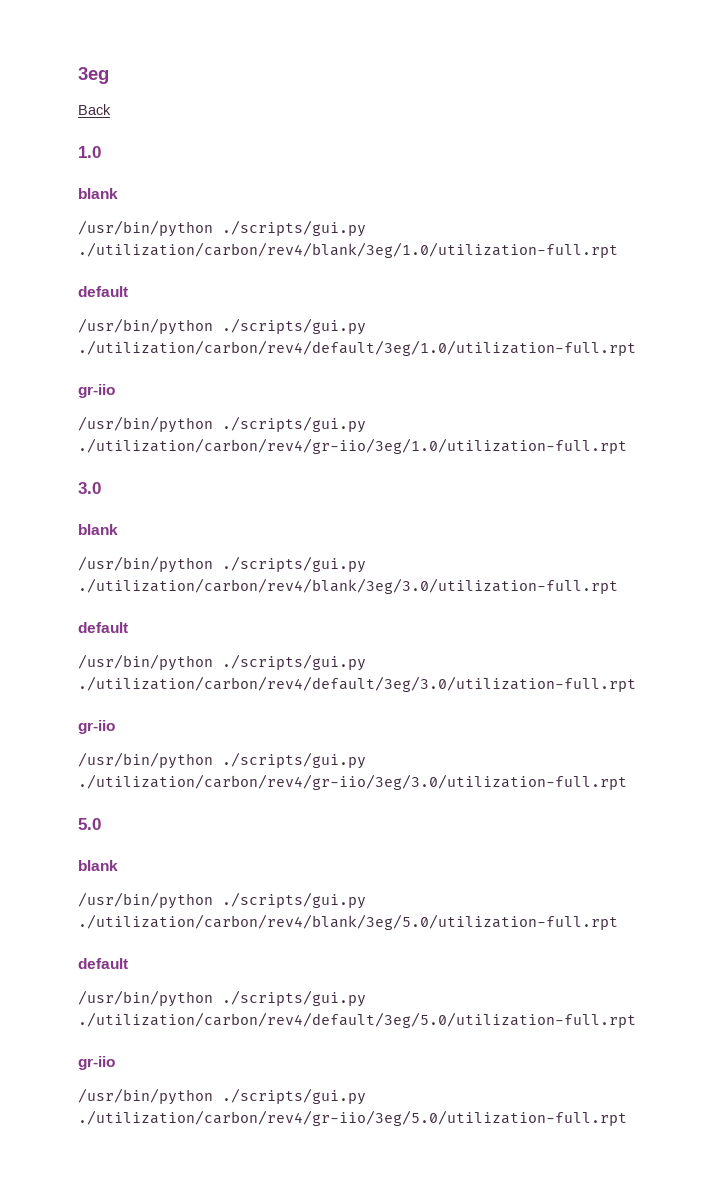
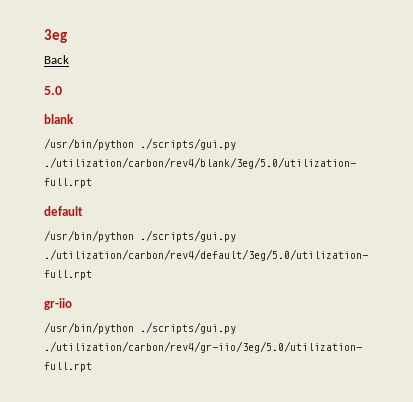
- 1.0
- blank
- /usr/bin/python ./scripts/gui.py ./utilization/carbon/rev4/blank/3eg/1.0/utilization-full.rpt
- default
- /usr/bin/python ./scripts/gui.py ./utilization/carbon/rev4/default/3eg/1.0/utilization-full.rpt
- gr-iio
- /usr/bin/python ./scripts/gui.py ./utilization/carbon/rev4/gr-iio/3eg/1.0/utilization-full.rpt
- 3.0
- blank
- /usr/bin/python ./scripts/gui.py ./utilization/carbon/rev4/blank/3eg/3.0/utilization-full.rpt
- default
- /usr/bin/python ./scripts/gui.py ./utilization/carbon/rev4/default/3eg/3.0/utilization-full.rpt
- gr-iio
- /usr/bin/python ./scripts/gui.py ./utilization/carbon/rev4/gr-iio/3eg/3.0/utilization-full.rpt

